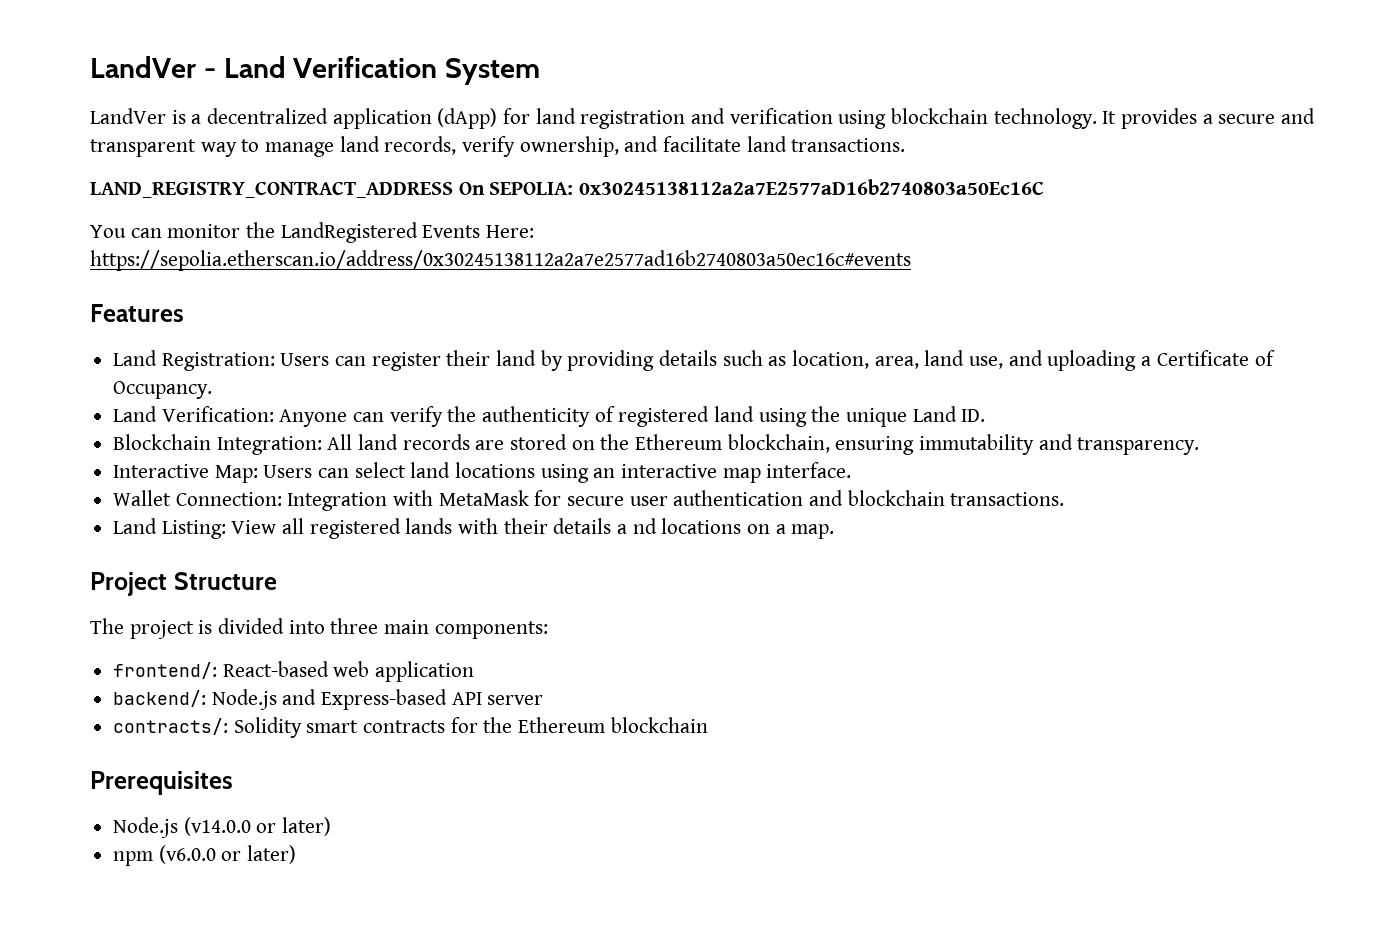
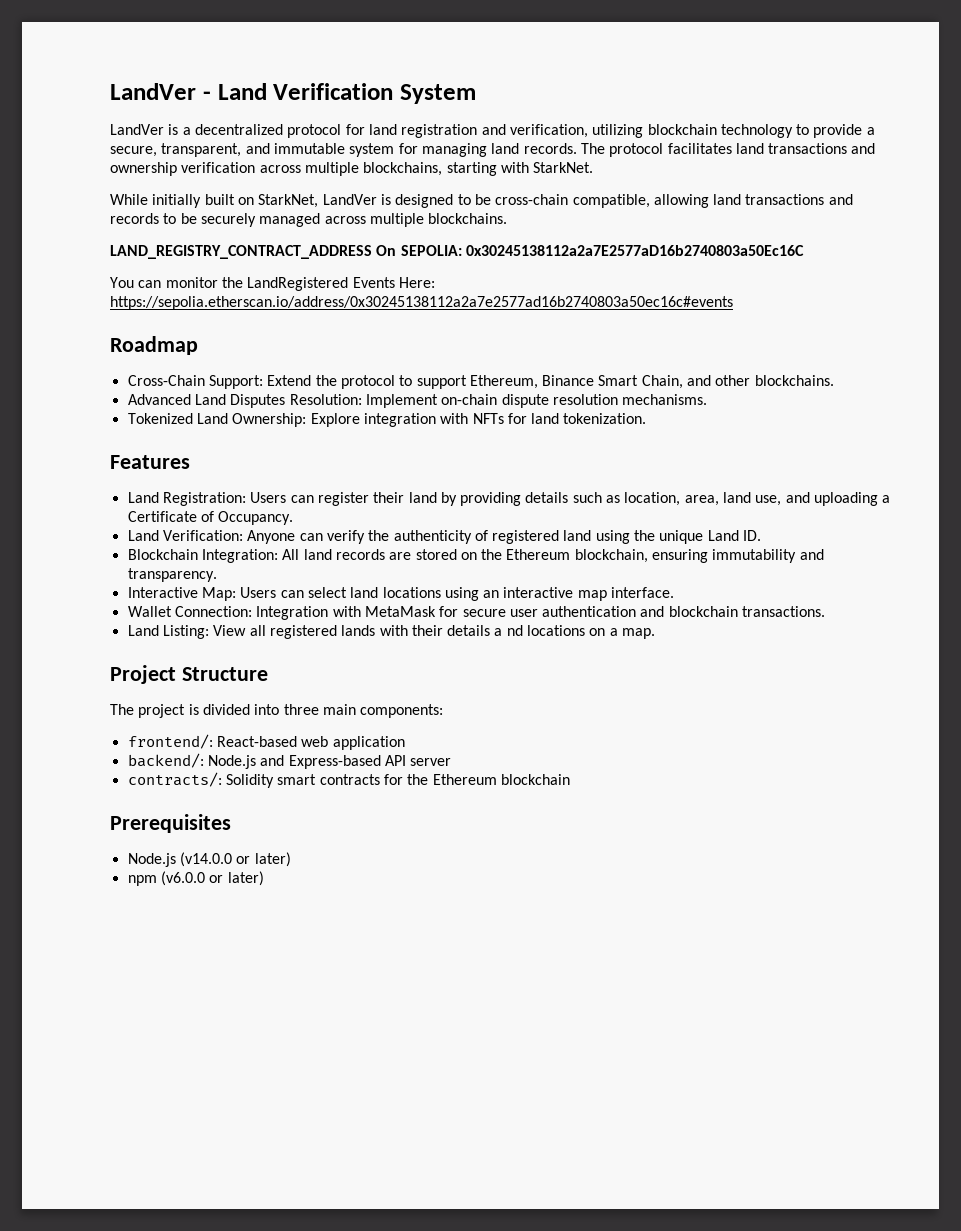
- LandVer is a decentralized application (dApp) for land registration and verification using blockchain technology. It provides a secure and transparent way to manage land records, verify ownership, and facilitate land transactions.
+ LandVer is a decentralized protocol for land registration and verification, utilizing blockchain technology to provide a secure, transparent, and immutable system for managing land records. The protocol facilitates land transactions and ownership verification across multiple blockchains, starting with StarkNet.
+ While initially built on StarkNet, LandVer is designed to be cross-chain compatible, allowing land transactions and records to be securely managed across multiple blockchains.
+ Roadmap
+ Cross-Chain Support: Extend the protocol to support Ethereum, Binance Smart Chain, and other blockchains.
+ Advanced Land Disputes Resolution: Implement on-chain dispute resolution mechanisms.
+ Tokenized Land Ownership: Explore integration with NFTs for land tokenization.

